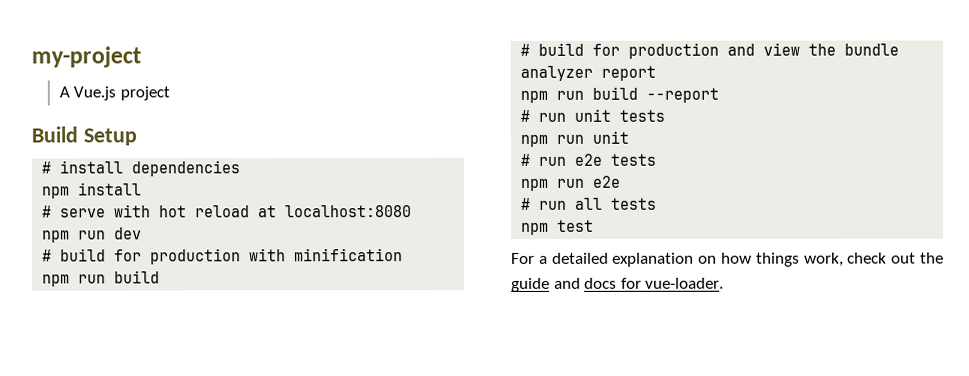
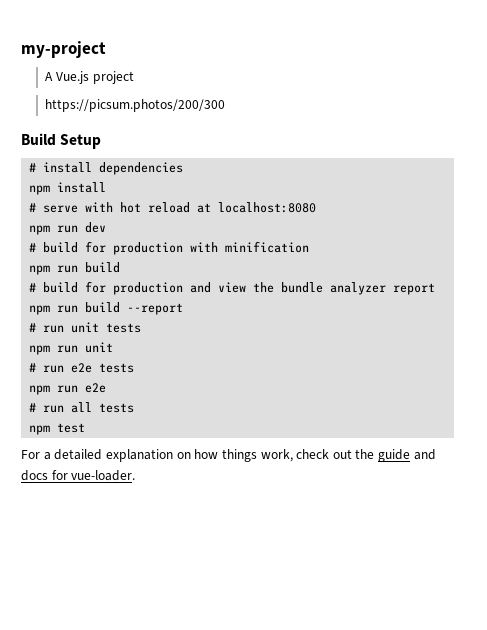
+ https://picsum.photos/200/300

